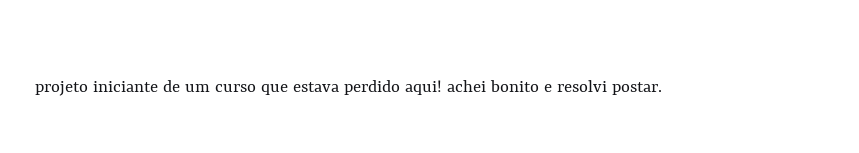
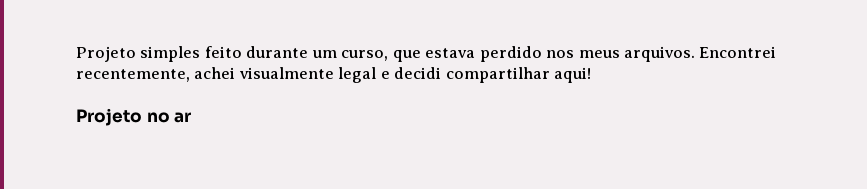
- projeto iniciante de um curso que estava perdido aqui! achei bonito e resolvi postar.
+ Projeto simples feito durante um curso, que estava perdido nos meus arquivos. Encontrei recentemente, achei visualmente legal e decidi compartilhar aqui!
+ Projeto no ar

